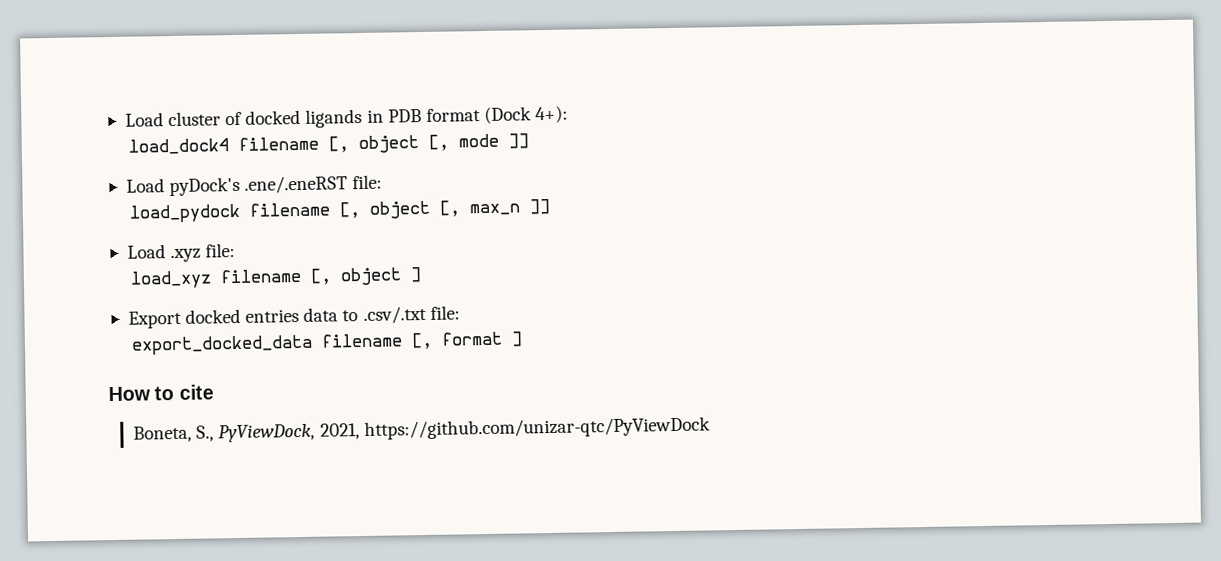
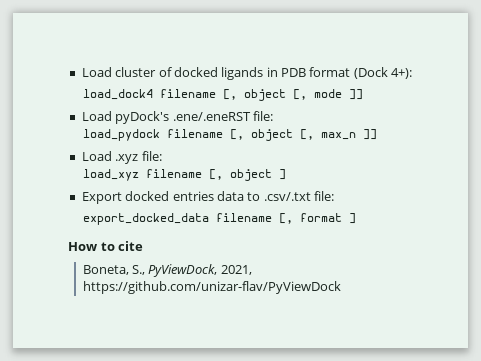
- Boneta, S., PyViewDock, 2021, https://github.com/unizar-qtc/PyViewDock
+ Boneta, S., PyViewDock, 2021, https://github.com/unizar-flav/PyViewDock

